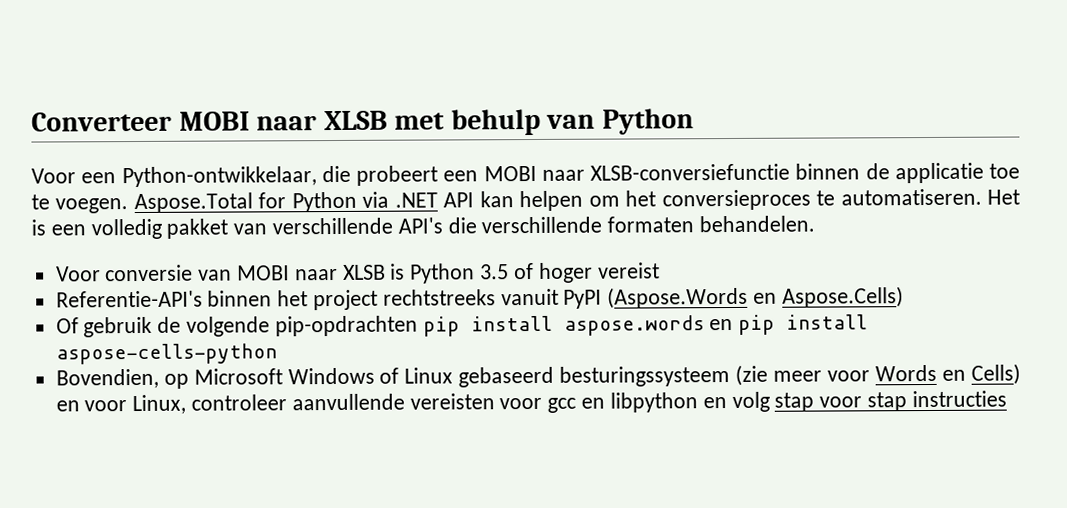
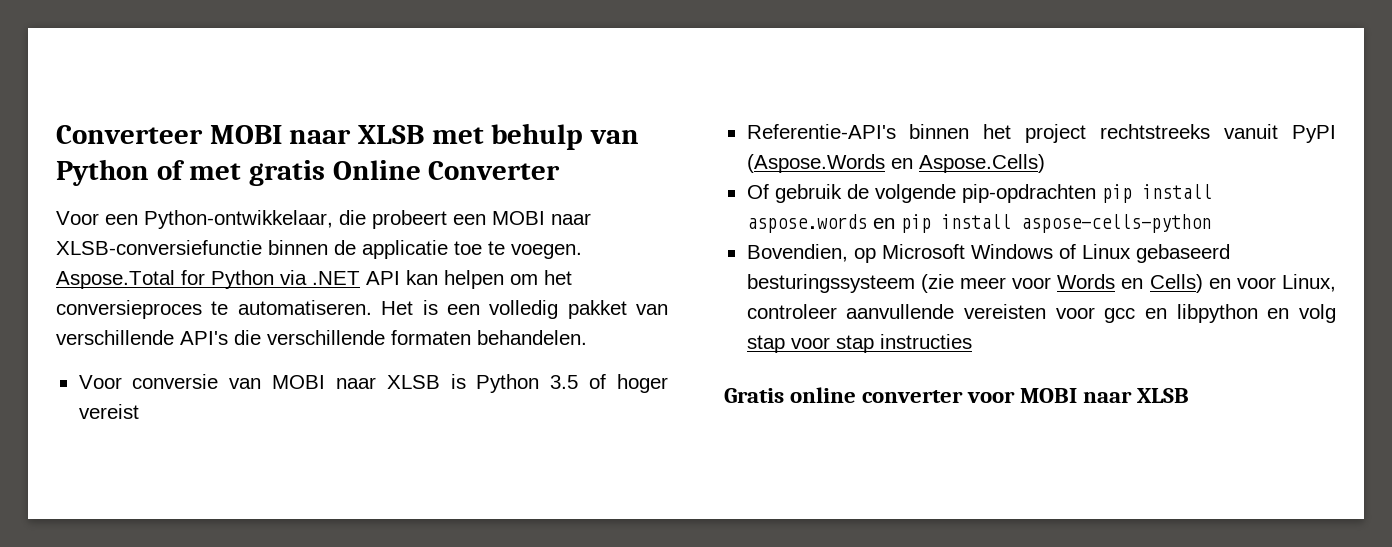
- Converteer MOBI naar XLSB met behulp van Python
+ Converteer MOBI naar XLSB met behulp van Python of met gratis Online Converter
+ Gratis online converter voor MOBI naar XLSB

